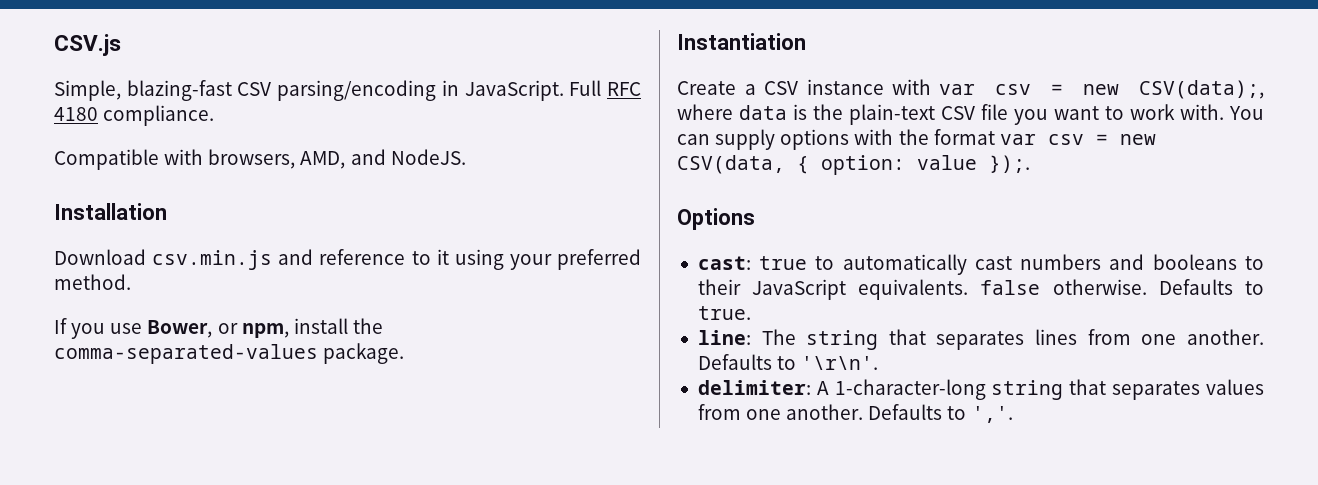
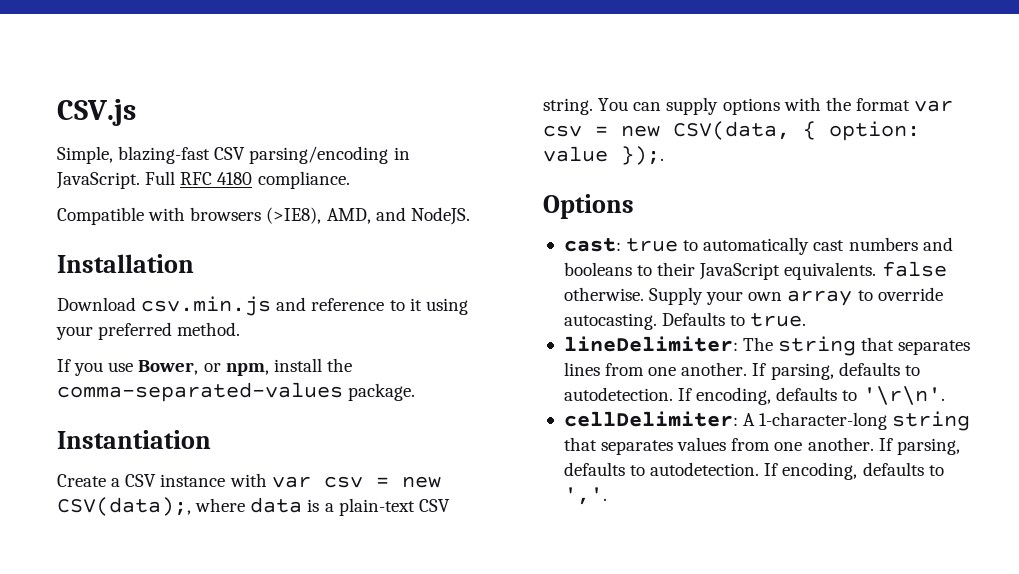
- Compatible with browsers, AMD, and NodeJS.
+ Compatible with browsers (>IE8), AMD, and NodeJS.
- Create a CSV instance with var csv = new CSV(data);, where data is the plain-text CSV file you want to work with.
+ Create a CSV instance with var csv = new CSV(data);, where data is a plain-text CSV string.
+ Supply your own array to override autocasting.
- line: The string that separates lines from one another.
+ lineDelimiter: The string that separates lines from one another.
- Defaults to '\r\n'.
+ If parsing, defaults to autodetection. If encoding, defaults to '\r\n'.
- delimiter: A 1-character-long string that separates values from one another.
+ cellDelimiter: A 1-character-long string that separates values from one another.
- Defaults to ','.
+ If parsing, defaults to autodetection. If encoding, defaults to ','.

